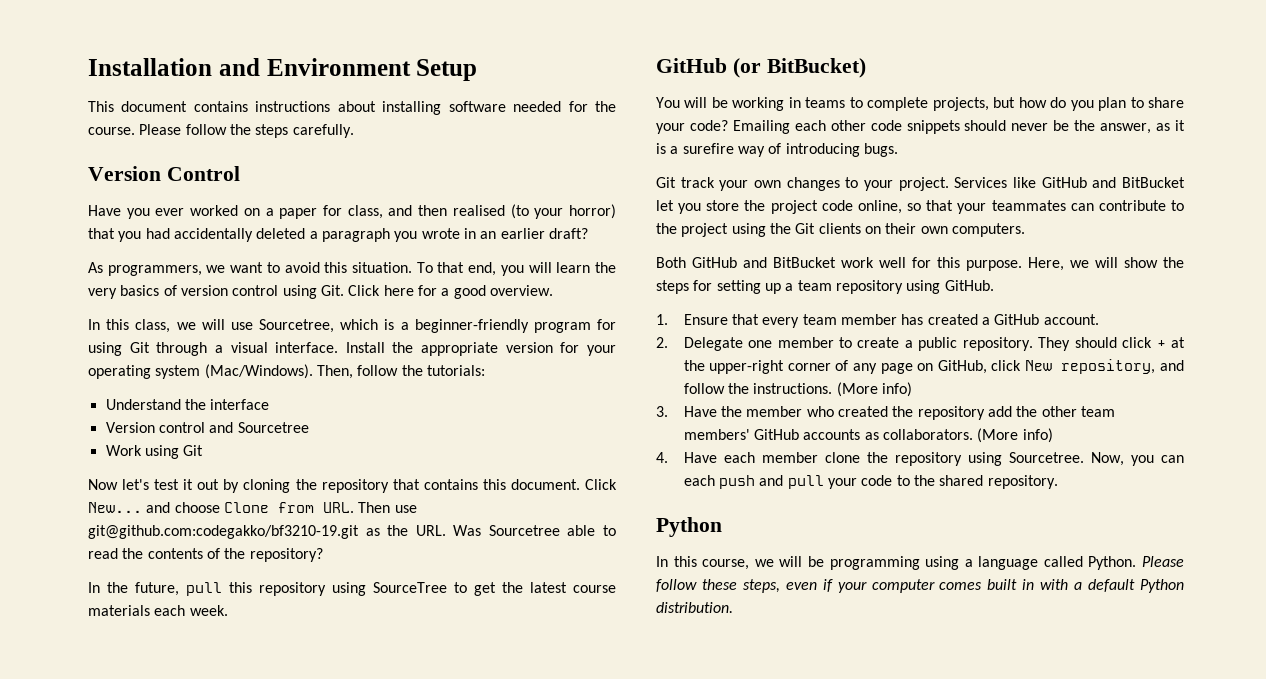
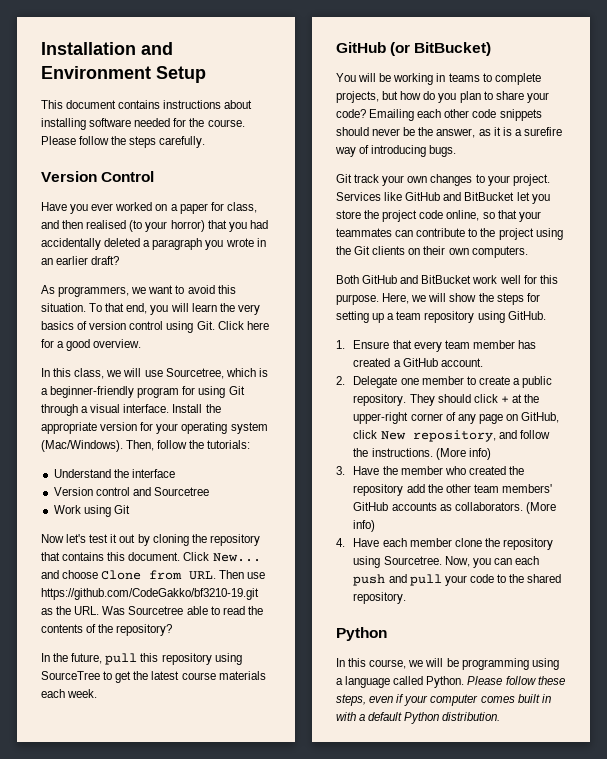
- Click New... and choose Clone from URL. Then use git@github.com:codegakko/bf3210-19.git as the URL. Was Sourcetree able to read the contents of the repository?
+ Click New... and choose Clone from URL. Then use https://github.com/CodeGakko/bf3210-19.git as the URL. Was Sourcetree able to read the contents of the repository?

